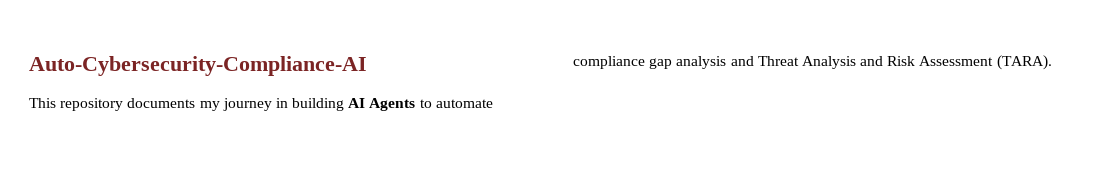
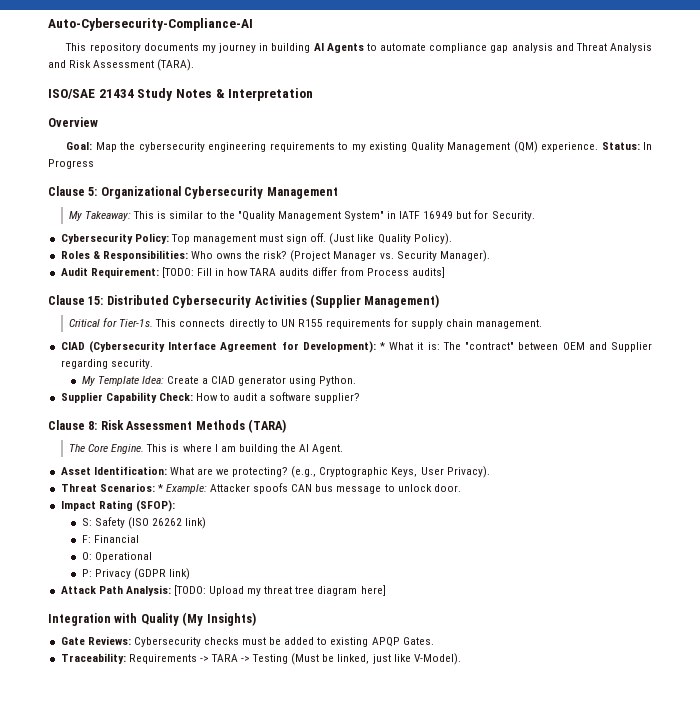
+ ISO/SAE 21434 Study Notes & Interpretation
+ Overview
+ Goal: Map the cybersecurity engineering requirements to my existing Quality Management (QM) experience. Status: In Progress
+ Clause 5: Organizational Cybersecurity Management
+ My Takeaway: This is similar to the "Quality Management System" in IATF 16949 but for Security.
+ Cybersecurity Policy: Top management must sign off. (Just like Quality Policy).
+ Roles & Responsibilities: Who owns the risk? (Project Manager vs. Security Manager).
+ Audit Requirement: [TODO: Fill in how TARA audits differ from Process audits]
+ Clause 15: Distributed Cybersecurity Activities (Supplier Management)
+ Critical for Tier-1s. This connects directly to UN R155 requirements for supply chain management.
+ CIAD (Cybersecurity Interface Agreement for Development): * What it is: The "contract" between OEM and Supplier regarding security.
+ My Template Idea: Create a CIAD generator using Python.
+ Supplier Capability Check: How to audit a software supplier?
+ Clause 8: Risk Assessment Methods (TARA)
+ The Core Engine. This is where I am building the AI Agent.
+ Asset Identification: What are we protecting? (e.g., Cryptographic Keys, User Privacy).
+ Threat Scenarios: * Example: Attacker spoofs CAN bus message to unlock door.
+ Impact Rating (SFOP):
+ S: Safety (ISO 26262 link)
+ F: Financial
+ O: Operational
+ P: Privacy (GDPR link)
+ Attack Path Analysis: [TODO: Upload my threat tree diagram here]
+ Integration with Quality (My Insights)
+ Gate Reviews: Cybersecurity checks must be added to existing APQP Gates.
+ Traceability: Requirements -> TARA -> Testing (Must be linked, just like V-Model).

